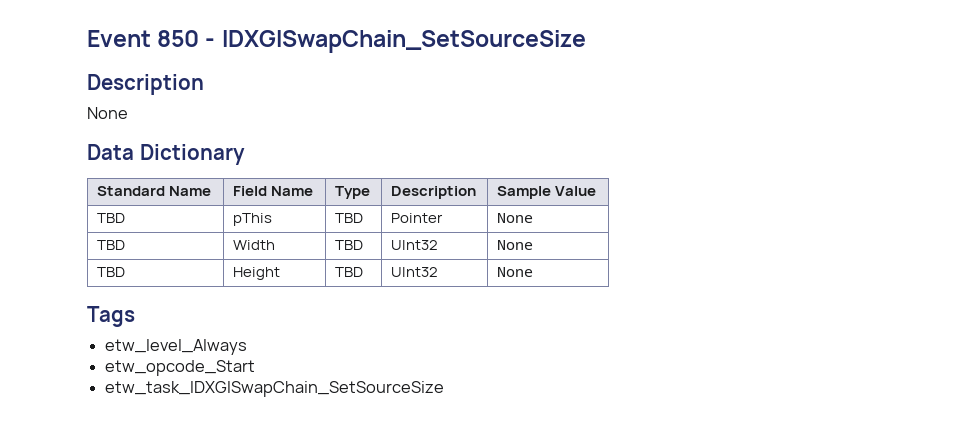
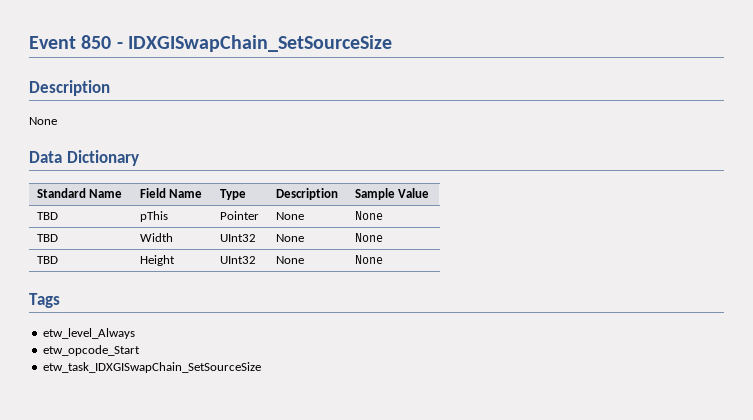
- TBD | pThis | TBD | Pointer | None
+ TBD | pThis | Pointer | None | None
- TBD | Width | TBD | UInt32 | None
+ TBD | Width | UInt32 | None | None
- TBD | Height | TBD | UInt32 | None
+ TBD | Height | UInt32 | None | None

